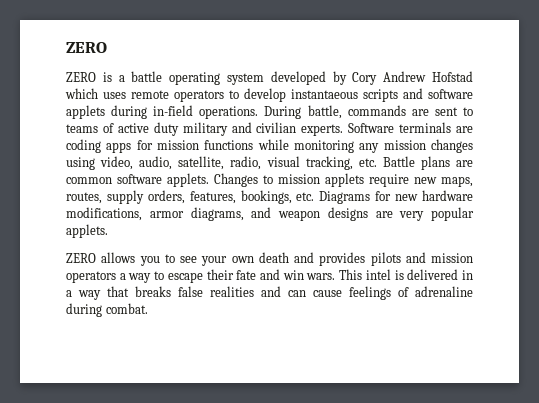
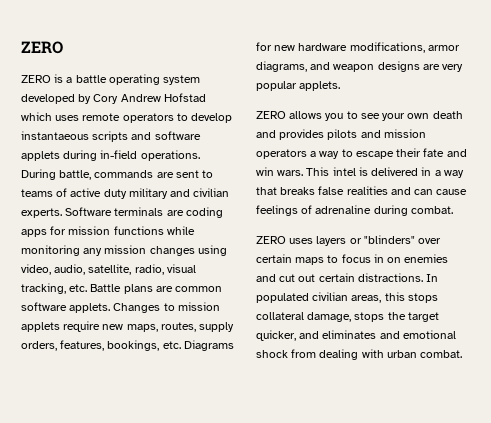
+ ZERO uses layers or "blinders" over certain maps to focus in on enemies and cut out certain distractions. In populated civilian areas, this stops collateral damage, stops the target quicker, and eliminates and emotional shock from dealing with urban combat.

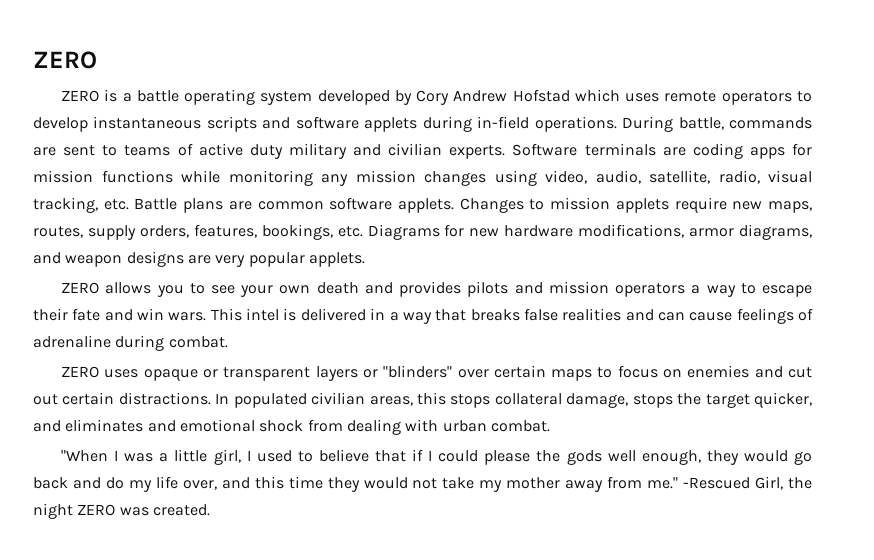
- ZERO is a battle operating system developed by Cory Andrew Hofstad which uses remote operators to develop instantaeous scripts and software applets during in-field operations.
+ ZERO is a battle operating system developed by Cory Andrew Hofstad which uses remote operators to develop instantaneous scripts and software applets during in-field operations.
- ZERO uses layers or "blinders" over certain maps to focus in on enemies and cut out certain distractions.
+ ZERO uses opaque or transparent layers or "blinders" over certain maps to focus on enemies and cut out certain distractions.
+ "When I was a little girl, I used to believe that if I could please the gods well enough, they would go back and do my life over, and this time they would not take my mother away from me." -Rescued Girl, the night ZERO was created.

